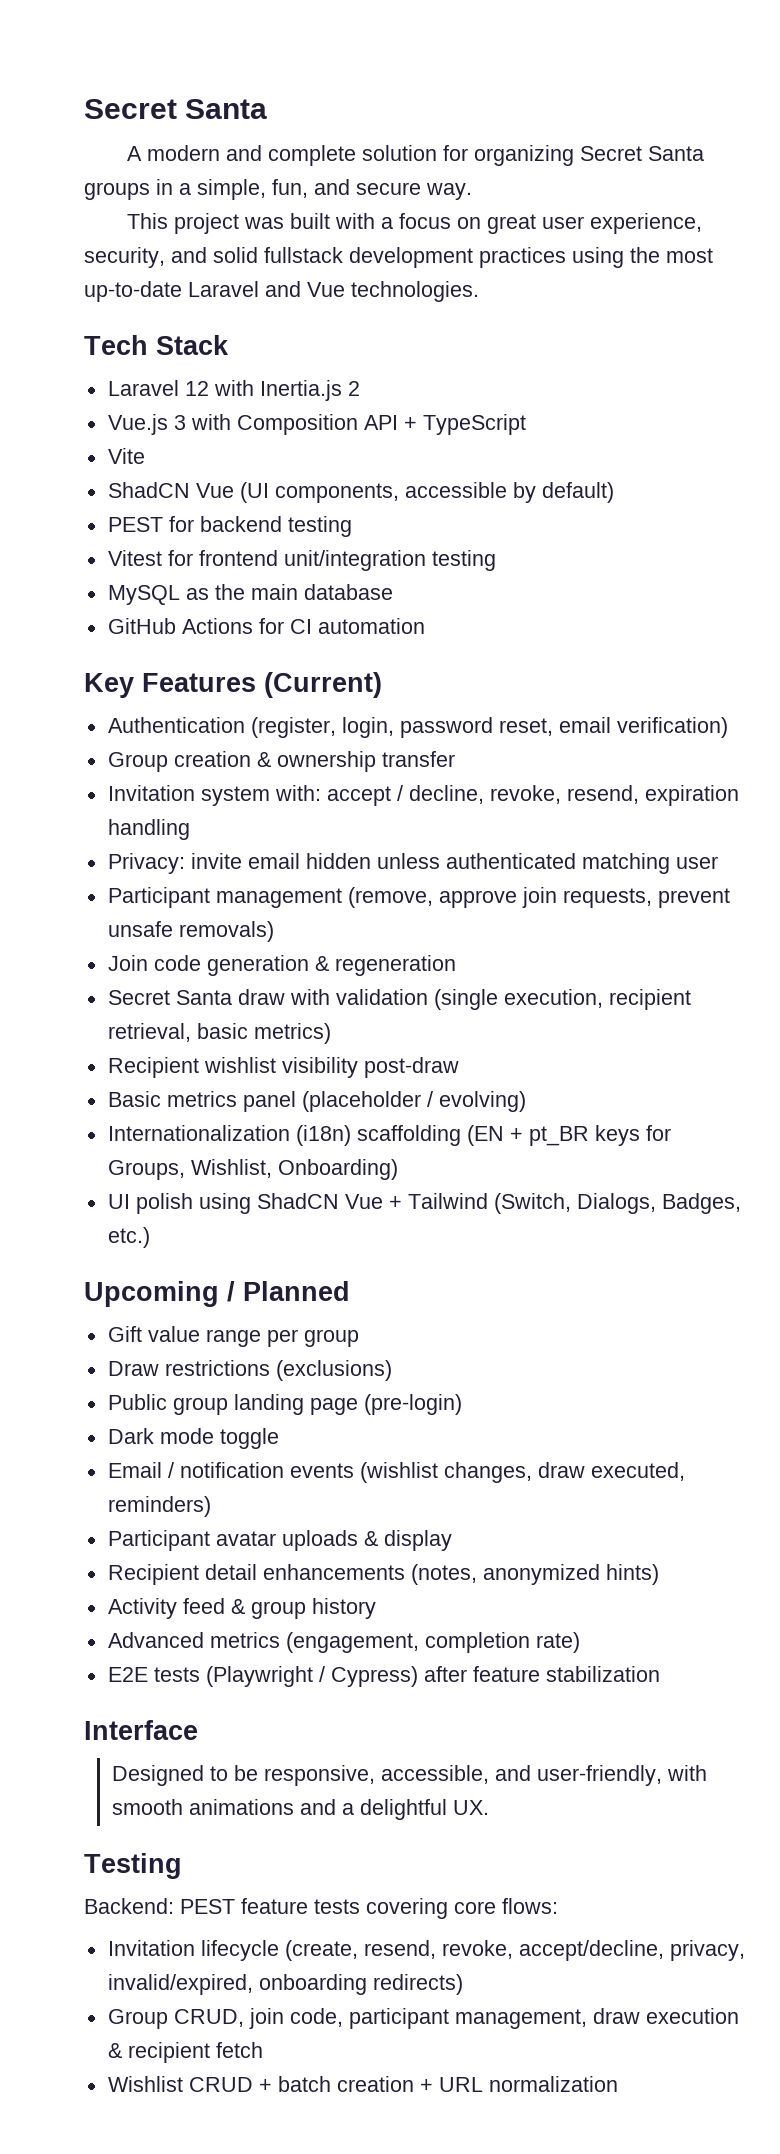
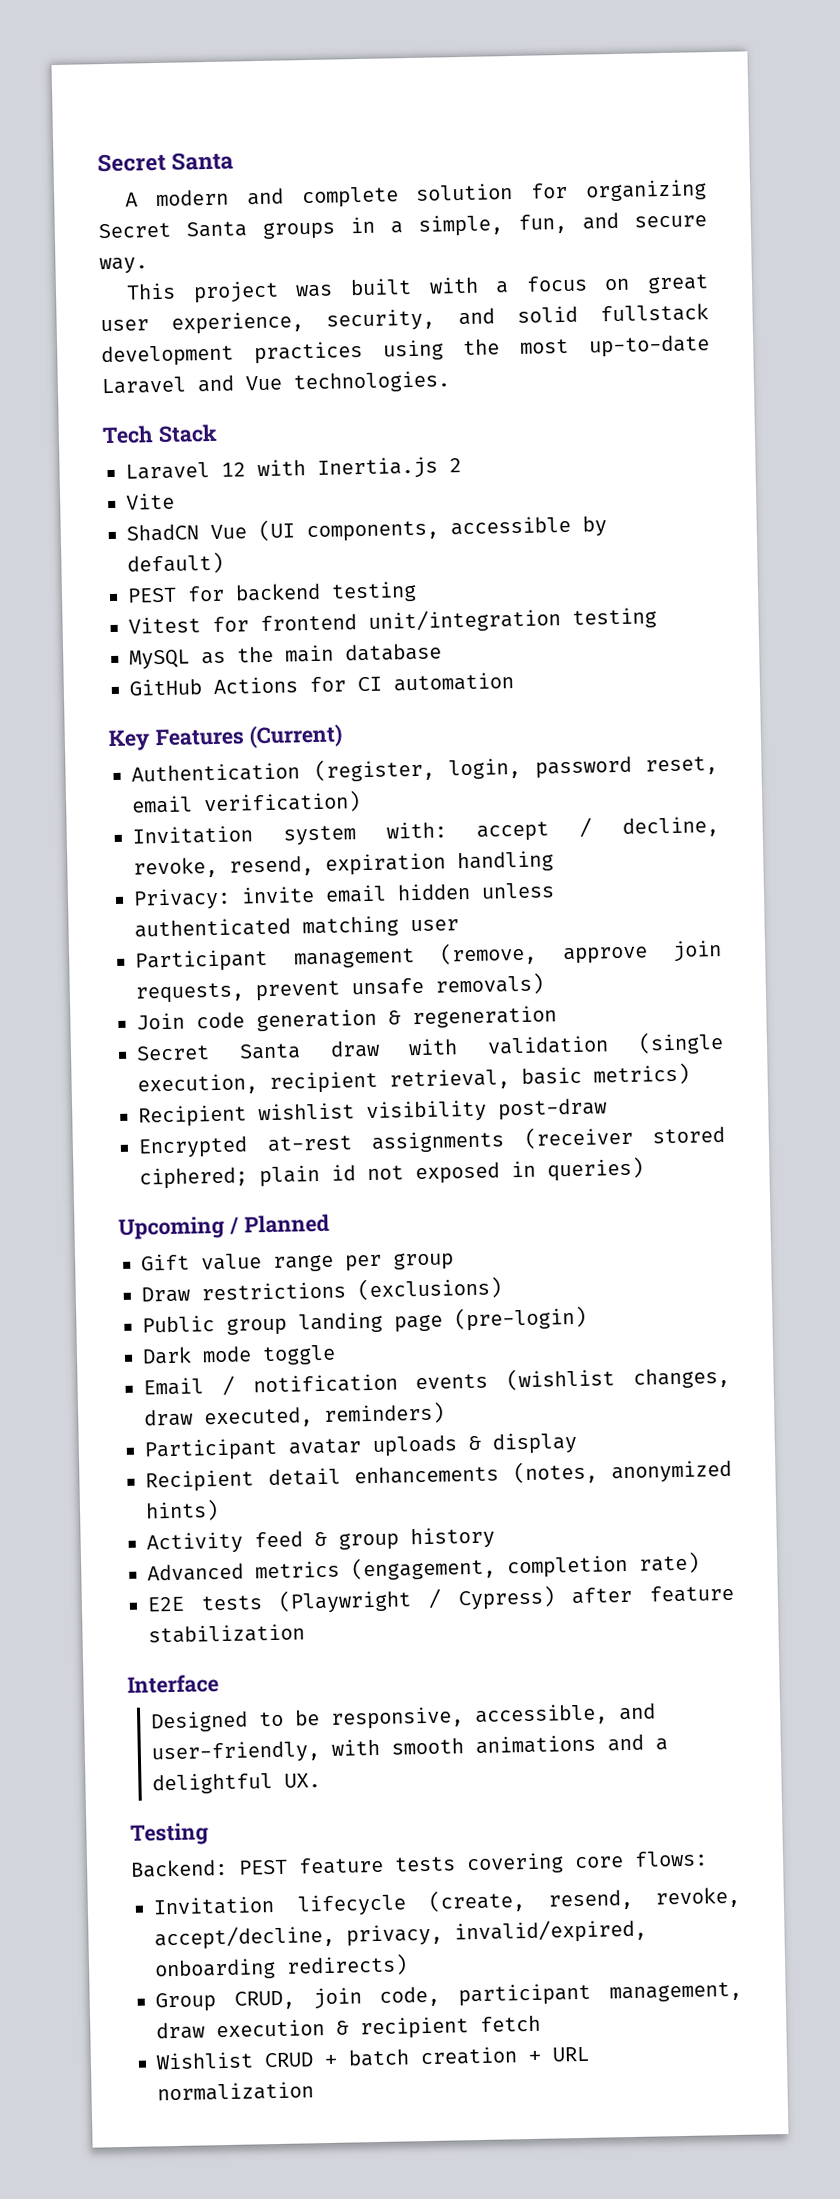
- Vue.js 3 with Composition API + TypeScript
- Group creation & ownership transfer
- Basic metrics panel (placeholder / evolving)
- Internationalization (i18n) scaffolding (EN + pt_BR keys for Groups, Wishlist, Onboarding)
- UI polish using ShadCN Vue + Tailwind (Switch, Dialogs, Badges, etc.)
+ Encrypted at-rest assignments (receiver stored ciphered; plain id not exposed in queries)

